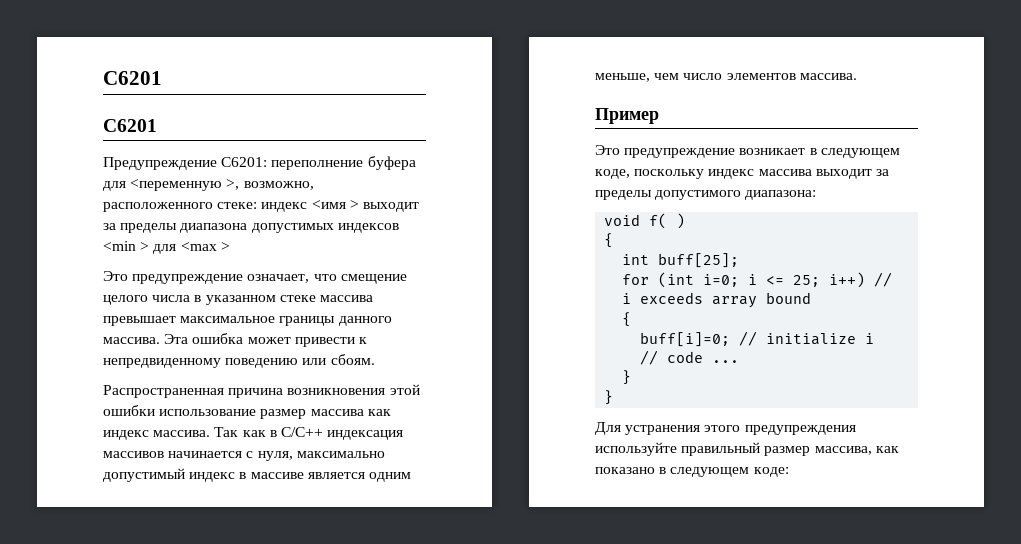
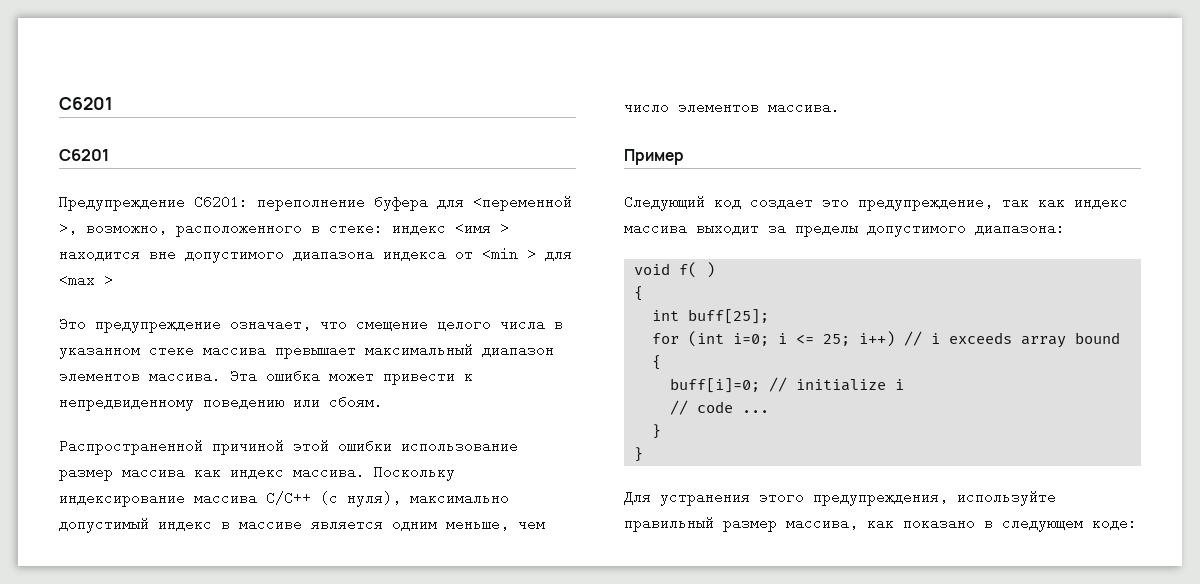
- Предупреждение C6201: переполнение буфера для <переменную >, возможно, расположенного стеке: индекс <имя > выходит за пределы диапазона допустимых индексов <min > для <max >
+ Предупреждение C6201: переполнение буфера для <переменной >, возможно, расположенного в стеке: индекс <имя > находится вне допустимого диапазона индекса от <min > для <max >
- Это предупреждение означает, что смещение целого числа в указанном стеке массива превышает максимальное границы данного массива.
+ Это предупреждение означает, что смещение целого числа в указанном стеке массива превышает максимальный диапазон элементов массива.
- Распространенная причина возникновения этой ошибки использование размер массива как индекс массива.
+ Распространенной причиной этой ошибки использование размер массива как индекс массива.
- Так как в C/C++ индексация массивов начинается с нуля, максимально допустимый индекс в массиве является одним меньше, чем число элементов массива.
+ Поскольку индексирование массива C/C++ (с нуля), максимально допустимый индекс в массиве является одним меньше, чем число элементов массива.
- Это предупреждение возникает в следующем коде, поскольку индекс массива выходит за пределы допустимого диапазона:
+ Следующий код создает это предупреждение, так как индекс массива выходит за пределы допустимого диапазона:
- Для устранения этого предупреждения используйте правильный размер массива, как показано в следующем коде:
+ Для устранения этого предупреждения, используйте правильный размер массива, как показано в следующем коде:

